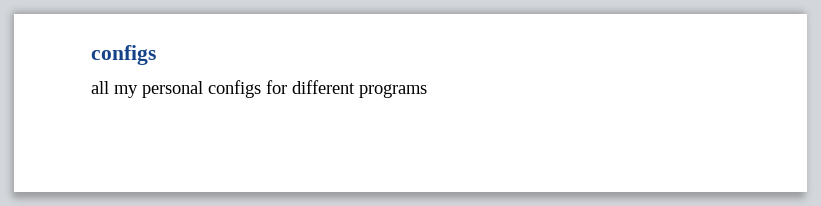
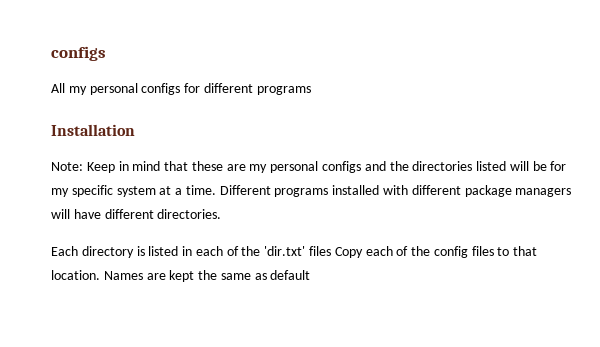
- all my personal configs for different programs
+ All my personal configs for different programs
+ Installation
+ Note: Keep in mind that these are my personal configs and the directories listed will be for my specific system at a time. Different programs installed with different package managers will have different directories.
+ Each directory is listed in each of the 'dir.txt' files Copy each of the config files to that location. Names are kept the same as default

